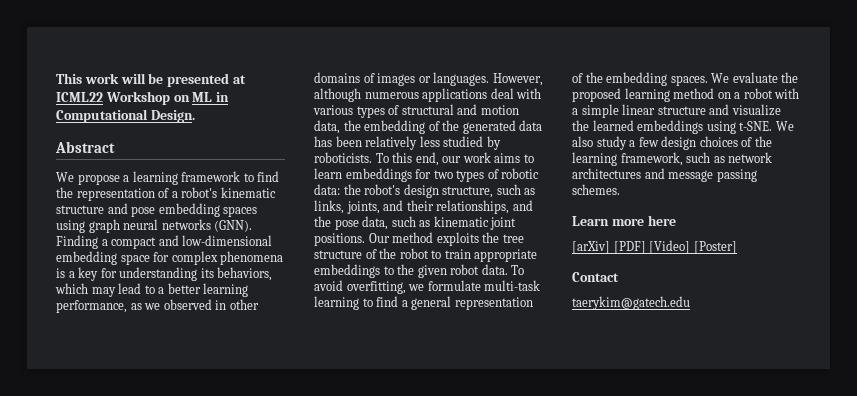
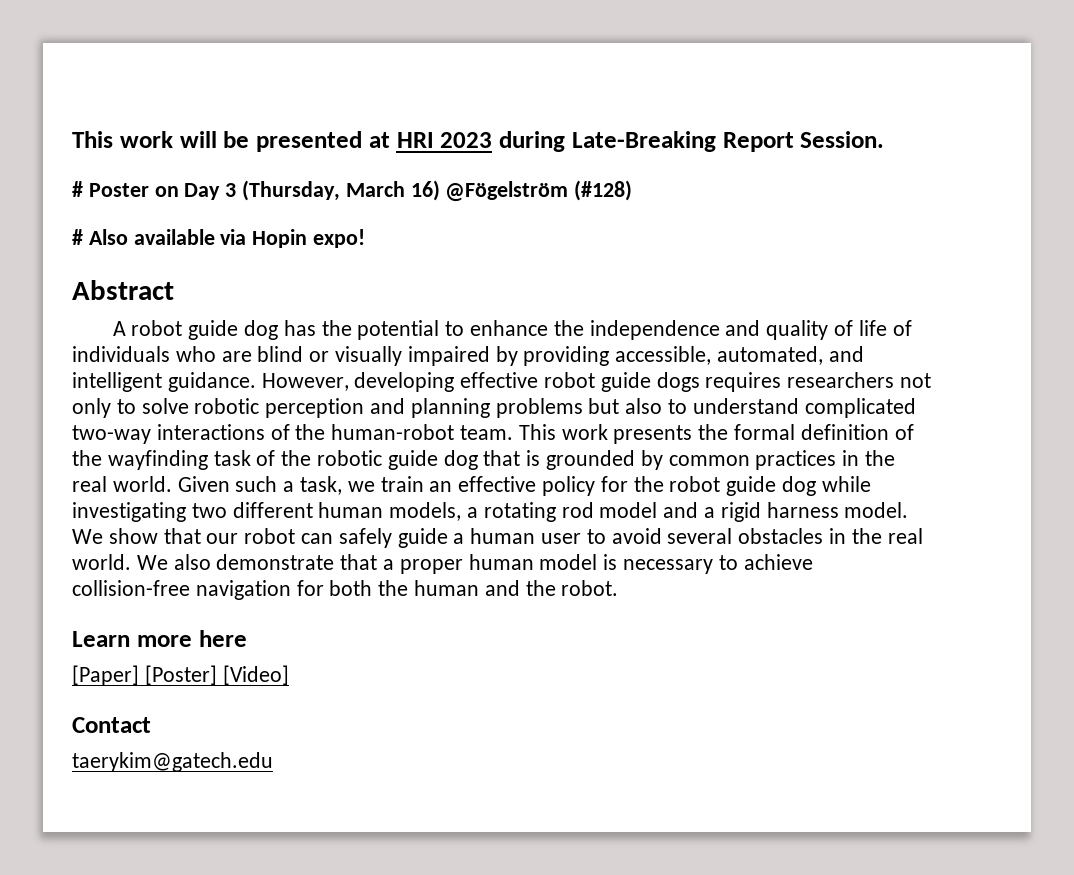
- This work will be presented at ICML22 Workshop on ML in Computational Design.
+ This work will be presented at HRI 2023 during Late-Breaking Report Session.
+ # Poster on Day 3 (Thursday, March 16) @Fögelström (#128)
+ # Also available via Hopin expo!
  Abstract
- We propose a learning framework to find the representation of a robot's kinematic structure and pose embedding spaces using graph neural networks (GNN). Finding a compact and low-dimensional embedding space for complex phenomena is a key for understanding its behaviors, which may lead to a better learning performance, as we observed in other domains of images or languages. However, although numerous applications deal with various types of structural and motion data, the embedding of the generated data has been relatively less studied by roboticists. To this end, our work aims to learn embeddings for two types of robotic data: the robot's design structure, such as links, joints, and their relationships, and the pose data, such as kinematic joint positions. Our method exploits the tree structure of the robot to train appropriate embeddings to the given robot data. To avoid overfitting, we formulate multi-task learning to find a general representation of the embedding spaces. We evaluate the proposed learning method on a robot with a simple linear structure and visualize the learned embeddings using t-SNE. We also study a few design choices of the learning framework, such as network architectures and message passing schemes.
+ A robot guide dog has the potential to enhance the independence and quality of life of individuals who are blind or visually impaired by providing accessible, automated, and intelligent guidance. However, developing effective robot guide dogs requires researchers not only to solve robotic perception and planning problems but also to understand complicated two-way interactions of the human-robot team. This work presents the formal definition of the wayfinding task of the robotic guide dog that is grounded by common practices in the real world. Given such a task, we train an effective policy for the robot guide dog while investigating two different human models, a rotating rod model and a rigid harness model. We show that our robot can safely guide a human user to avoid several obstacles in the real world. We also demonstrate that a proper human model is necessary to achieve collision-free navigation for both the human and the robot.
- [arXiv] [PDF] [Video] [Poster]
+ [Paper] [Poster] [Video]

